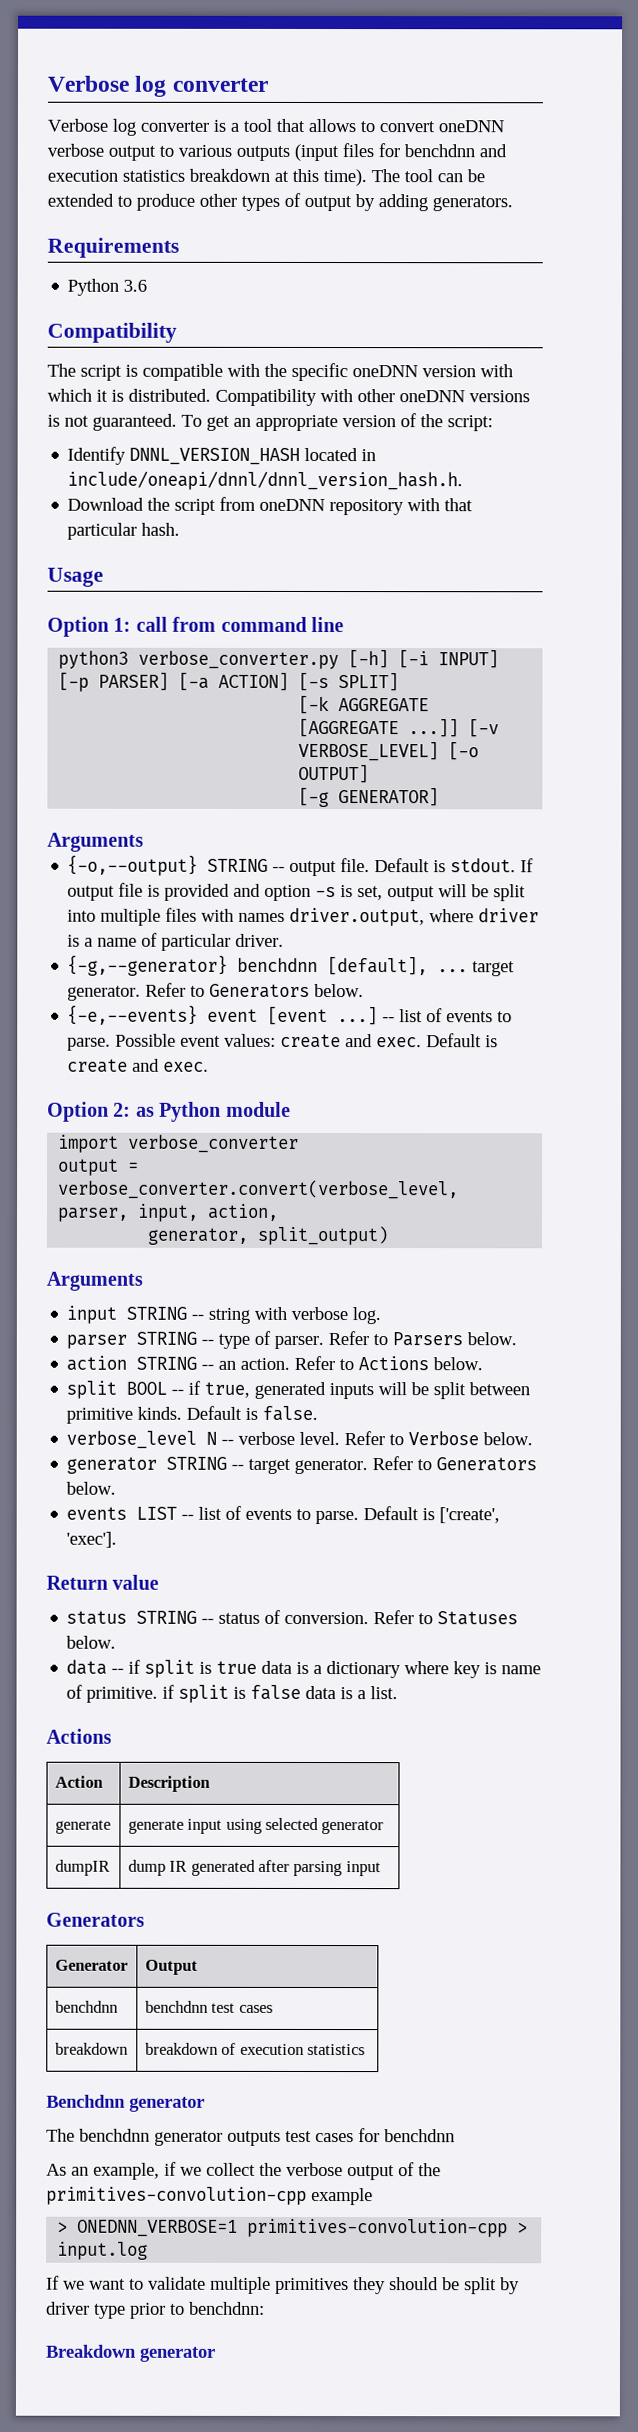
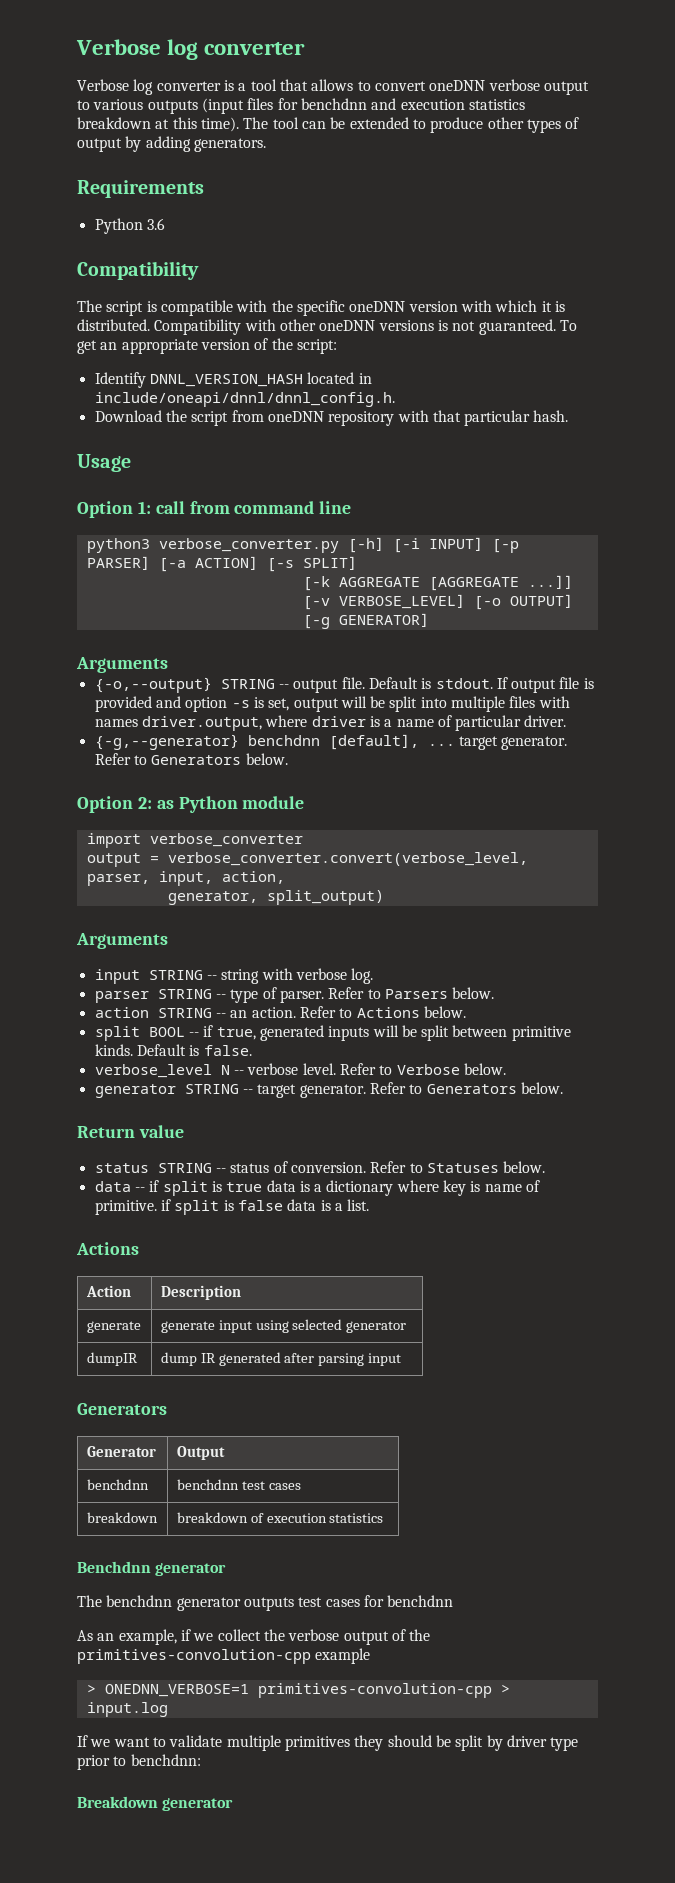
- Identify DNNL_VERSION_HASH located in include/oneapi/dnnl/dnnl_version_hash.h.
+ Identify DNNL_VERSION_HASH located in include/oneapi/dnnl/dnnl_config.h.
- {-e,--events} event [event ...] -- list of events to parse. Possible event values: create and exec. Default is create and exec.
- events LIST -- list of events to parse. Default is ['create', 'exec'].

